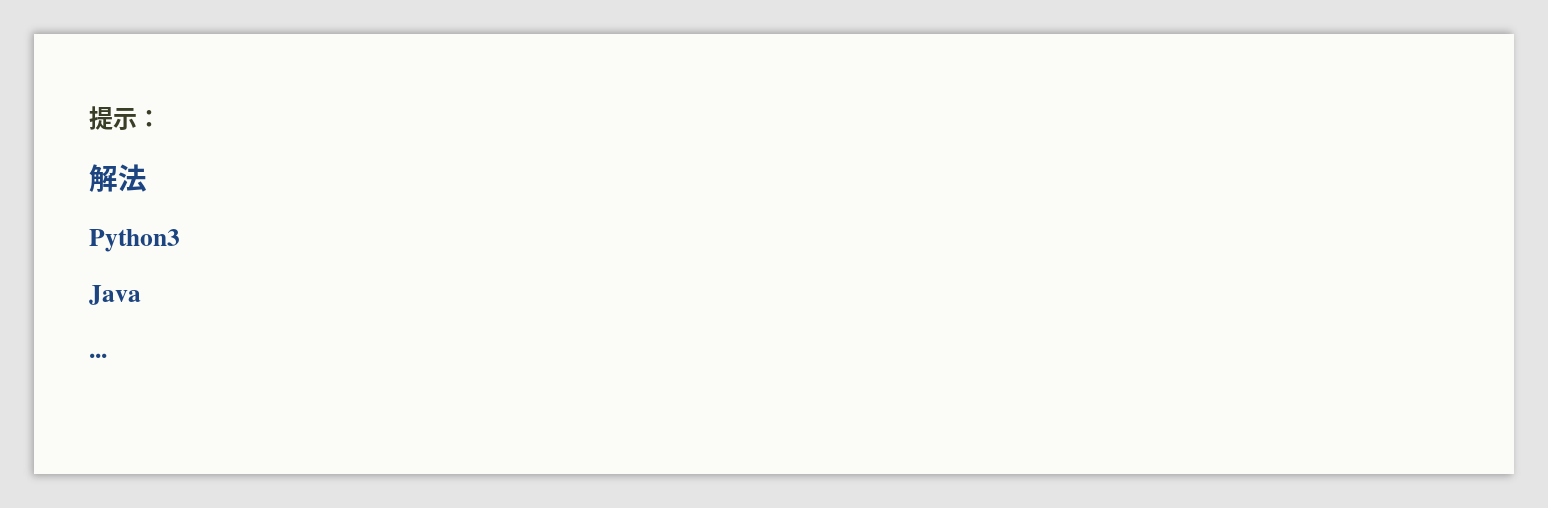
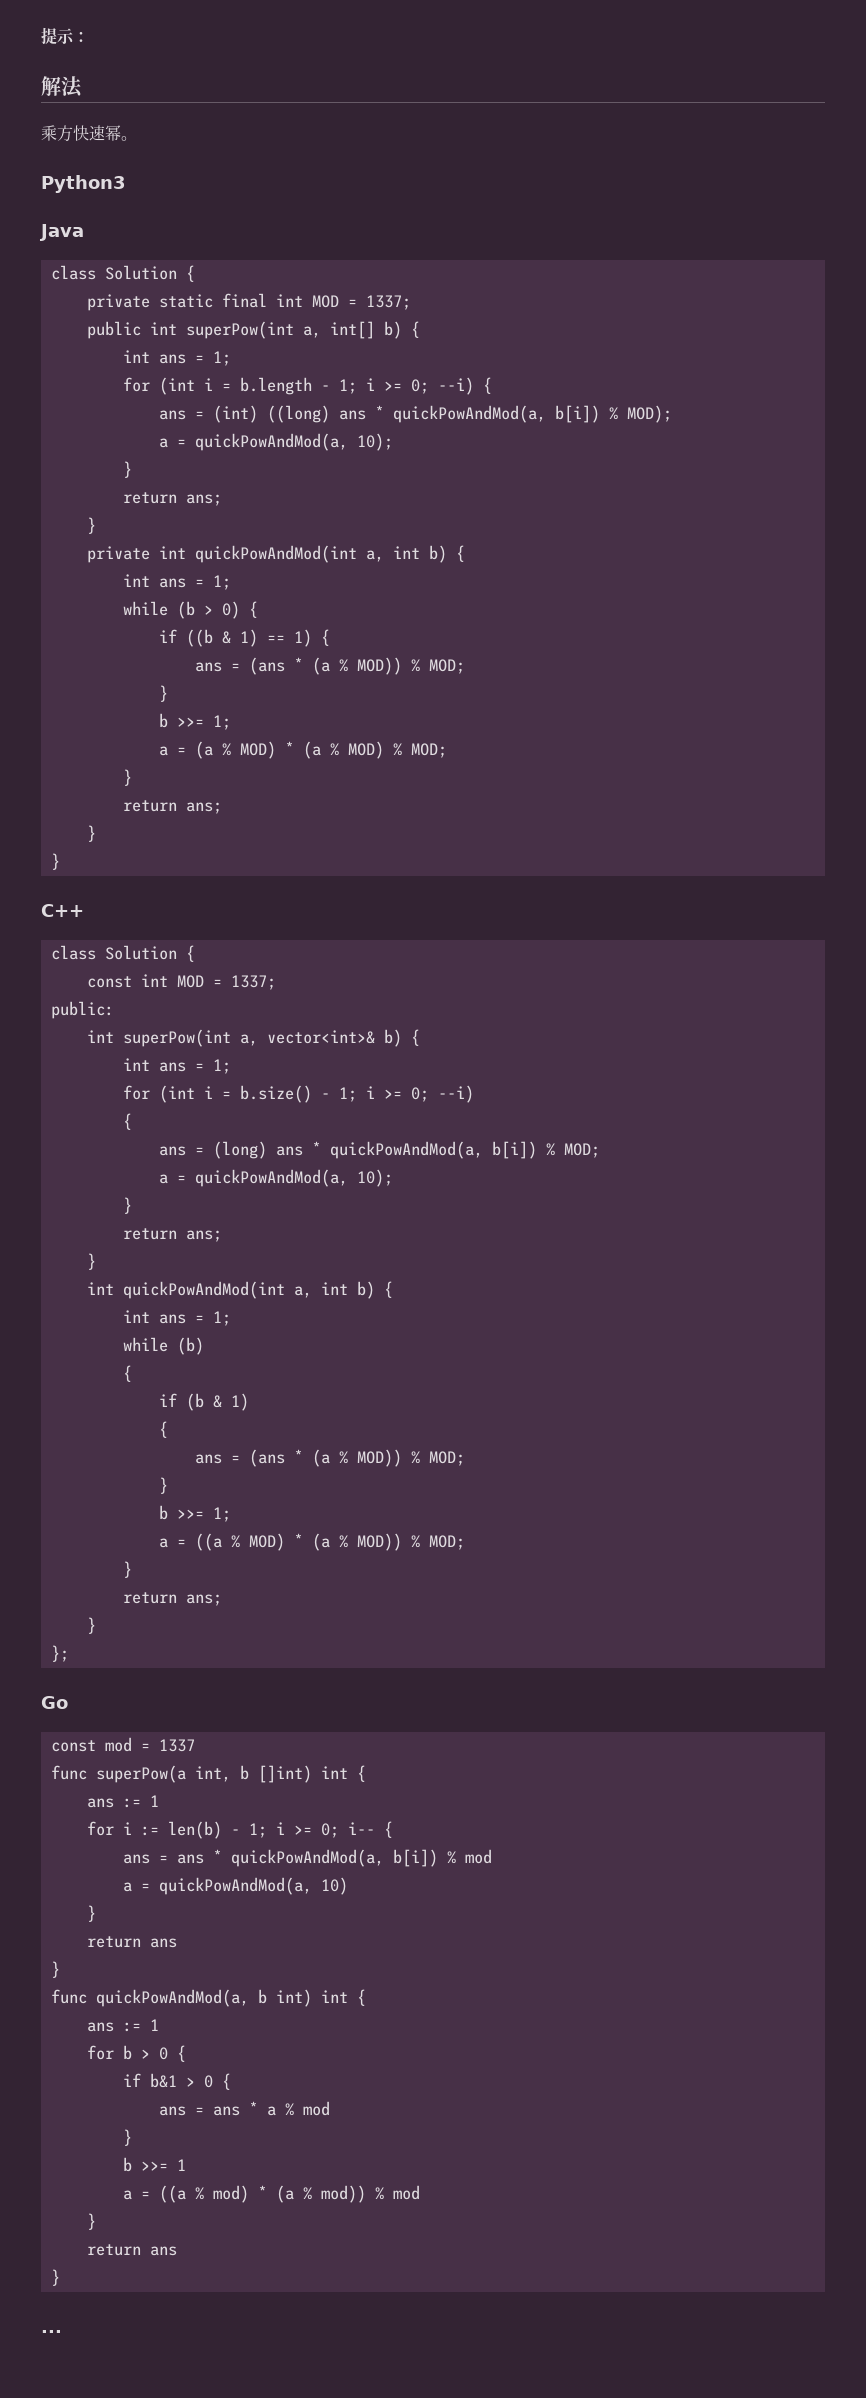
+ 乘方快速幂。
  Java
+ class Solution {
+ private static final int MOD = 1337;
+ public int superPow(int a, int[] b) {
+ int ans = 1;
+ for (int i = b.length - 1; i >= 0; --i) {
+ ans = (int) ((long) ans * quickPowAndMod(a, b[i]) % MOD);
+ a = quickPowAndMod(a, 10);
+ }
+ return ans;
+ }
+ private int quickPowAndMod(int a, int b) {
+ int ans = 1;
+ while (b > 0) {
+ if ((b & 1) == 1) {
+ ans = (ans * (a % MOD)) % MOD;
+ }
+ b >>= 1;
+ a = (a % MOD) * (a % MOD) % MOD;
+ }
+ return ans;
+ }
+ }
+ C++
+ class Solution {
+ const int MOD = 1337;
+ public:
+ int superPow(int a, vector<int>& b) {
+ int ans = 1;
+ for (int i = b.size() - 1; i >= 0; --i)
+ {
+ ans = (long) ans * quickPowAndMod(a, b[i]) % MOD;
+ a = quickPowAndMod(a, 10);
+ }
+ return ans;
+ }
+ int quickPowAndMod(int a, int b) {
+ int ans = 1;
+ while (b)
+ {
+ if (b & 1)
+ {
+ ans = (ans * (a % MOD)) % MOD;
+ }
+ b >>= 1;
+ a = ((a % MOD) * (a % MOD)) % MOD;
+ }
+ return ans;
+ }
+ };
+ Go
+ const mod = 1337
+ func superPow(a int, b []int) int {
+ ans := 1
+ for i := len(b) - 1; i >= 0; i-- {
+ ans = ans * quickPowAndMod(a, b[i]) % mod
+ a = quickPowAndMod(a, 10)
+ }
+ return ans
+ }
+ func quickPowAndMod(a, b int) int {
+ ans := 1
+ for b > 0 {
+ if b&1 > 0 {
+ ans = ans * a % mod
+ }
+ b >>= 1
+ a = ((a % mod) * (a % mod)) % mod
+ }
+ return ans
+ }

